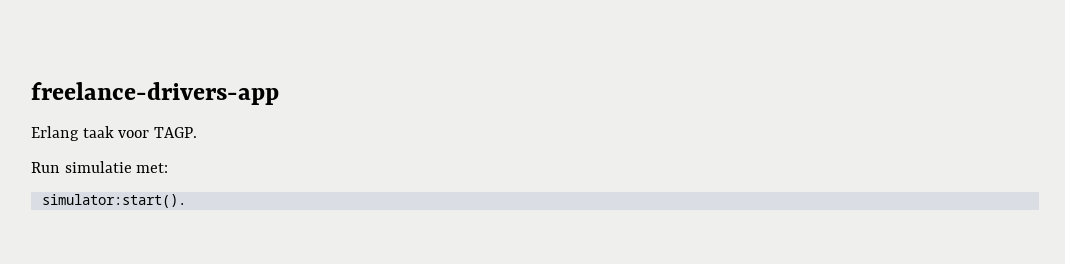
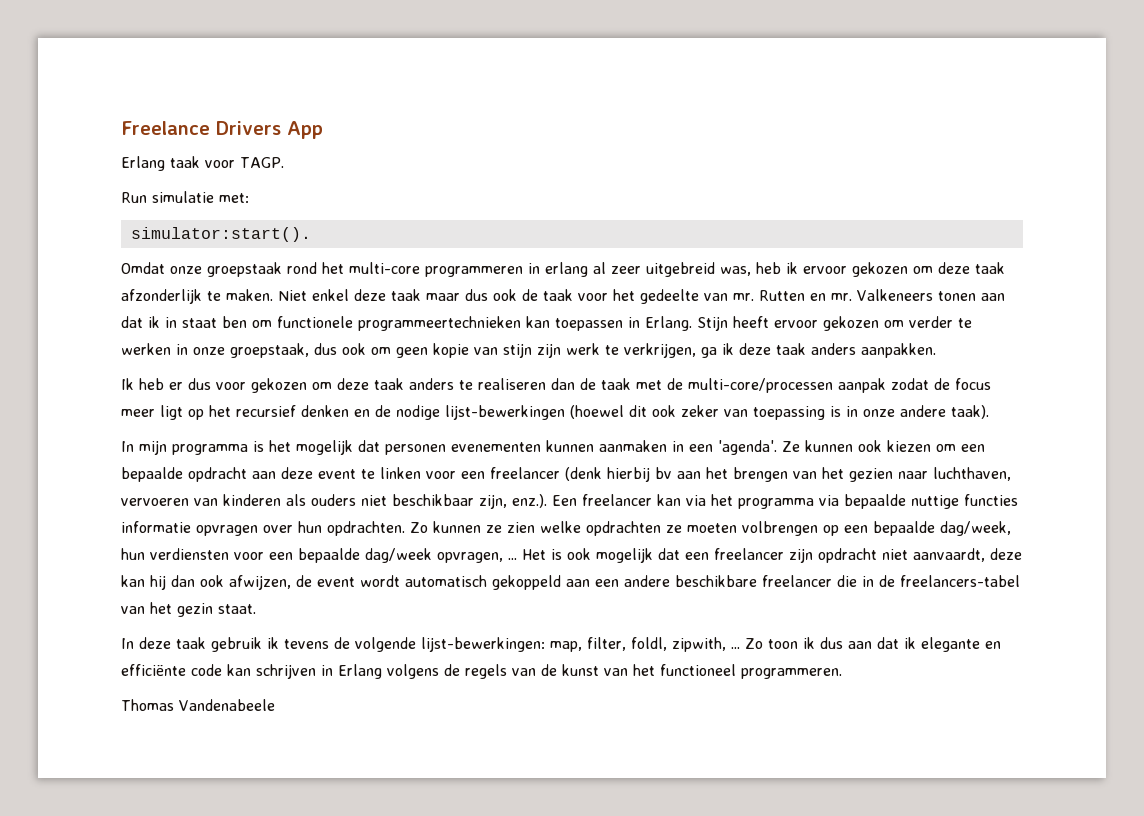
- freelance-drivers-app
+ Freelance Drivers App
+ Omdat onze groepstaak rond het multi-core programmeren in erlang al zeer uitgebreid was, heb ik ervoor gekozen om deze taak afzonderlijk te maken. Niet enkel deze taak maar dus ook de taak voor het gedeelte van mr. Rutten en mr. Valkeneers tonen aan dat ik in staat ben om functionele programmeertechnieken kan toepassen in Erlang. Stijn heeft ervoor gekozen om verder te werken in onze groepstaak, dus ook om geen kopie van stijn zijn werk te verkrijgen, ga ik deze taak anders aanpakken.
+ Ik heb er dus voor gekozen om deze taak anders te realiseren dan de taak met de multi-core/processen aanpak zodat de focus meer ligt op het recursief denken en de nodige lijst-bewerkingen (hoewel dit ook zeker van toepassing is in onze andere taak).
+ In mijn programma is het mogelijk dat personen evenementen kunnen aanmaken in een 'agenda'. Ze kunnen ook kiezen om een bepaalde opdracht aan deze event te linken voor een freelancer (denk hierbij bv aan het brengen van het gezien naar luchthaven, vervoeren van kinderen als ouders niet beschikbaar zijn, enz.). Een freelancer kan via het programma via bepaalde nuttige functies informatie opvragen over hun opdrachten. Zo kunnen ze zien welke opdrachten ze moeten volbrengen op een bepaalde dag/week, hun verdiensten voor een bepaalde dag/week opvragen, ... Het is ook mogelijk dat een freelancer zijn opdracht niet aanvaardt, deze kan hij dan ook afwijzen, de event wordt automatisch gekoppeld aan een andere beschikbare freelancer die in de freelancers-tabel van het gezin staat.
+ In deze taak gebruik ik tevens de volgende lijst-bewerkingen: map, filter, foldl, zipwith, ... Zo toon ik dus aan dat ik elegante en efficiënte code kan schrijven in Erlang volgens de regels van de kunst van het functioneel programmeren.
+ Thomas Vandenabeele

